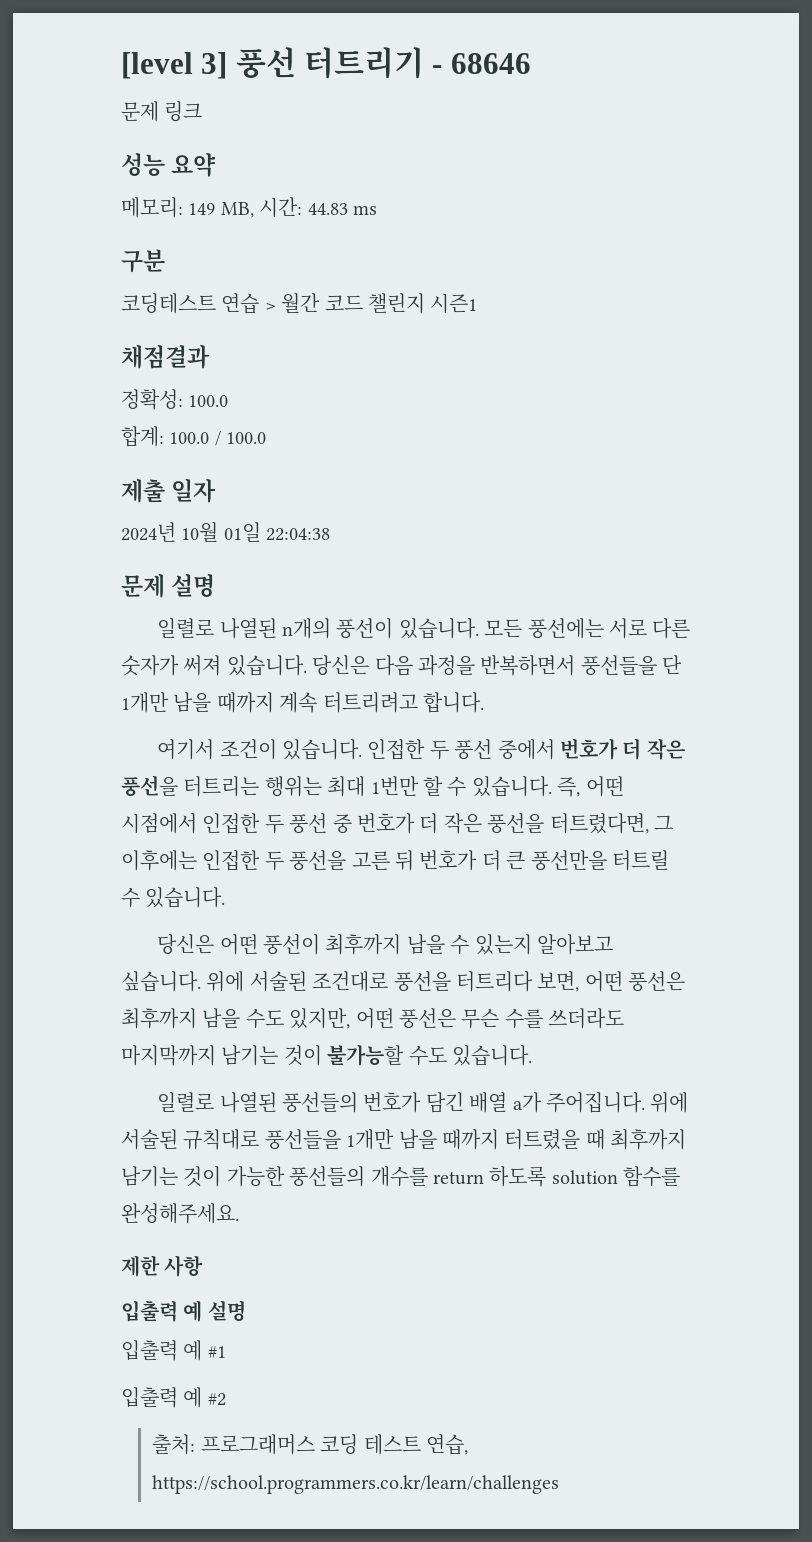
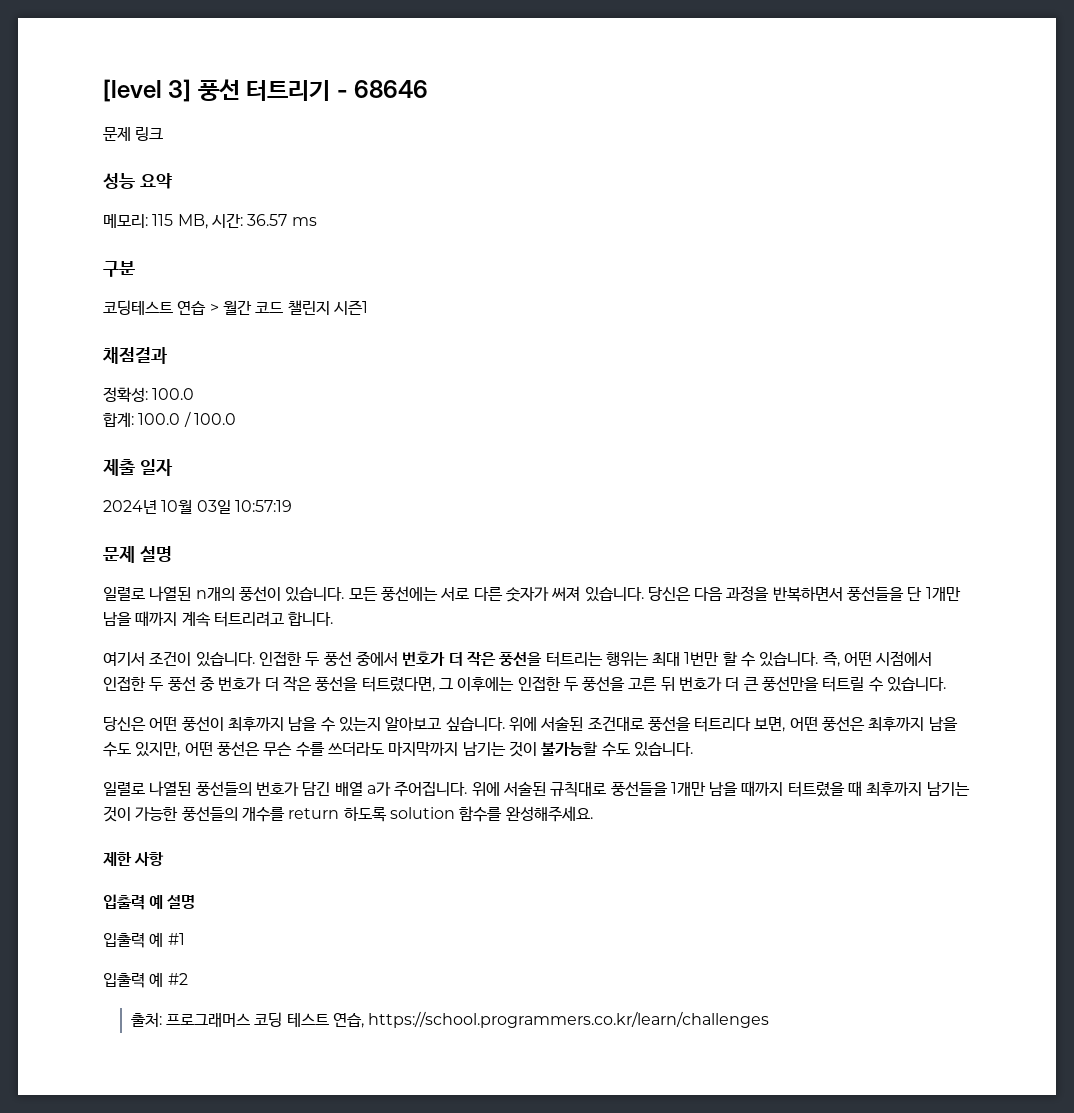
- 메모리: 149 MB, 시간: 44.83 ms
+ 메모리: 115 MB, 시간: 36.57 ms
- 2024년 10월 01일 22:04:38
+ 2024년 10월 03일 10:57:19

